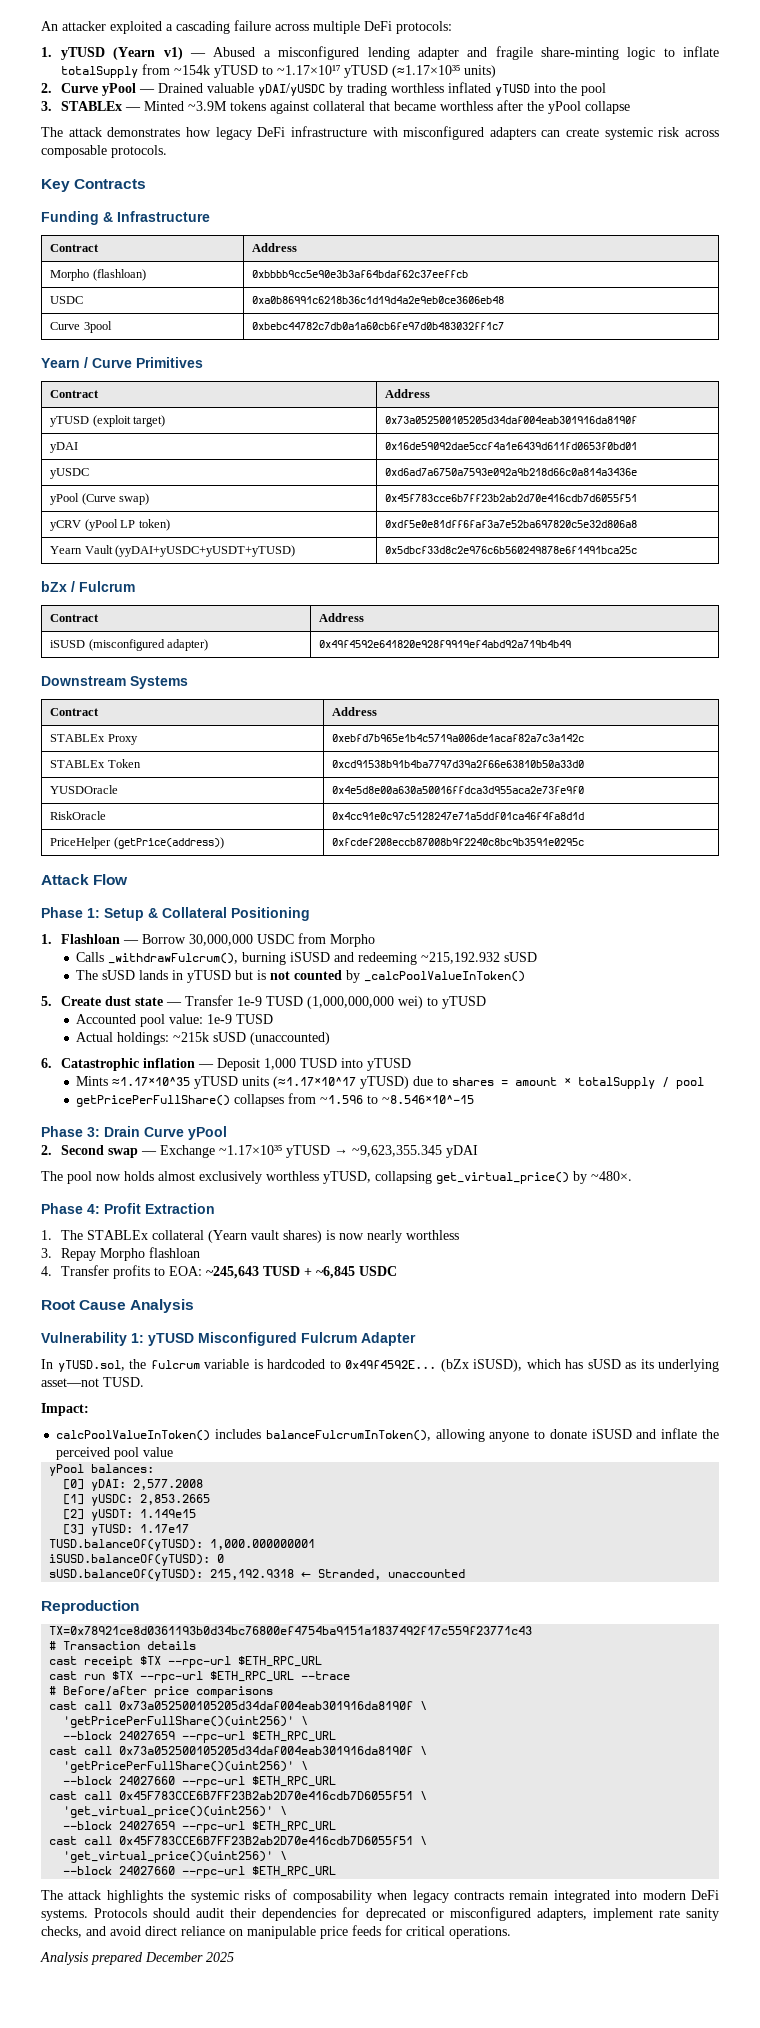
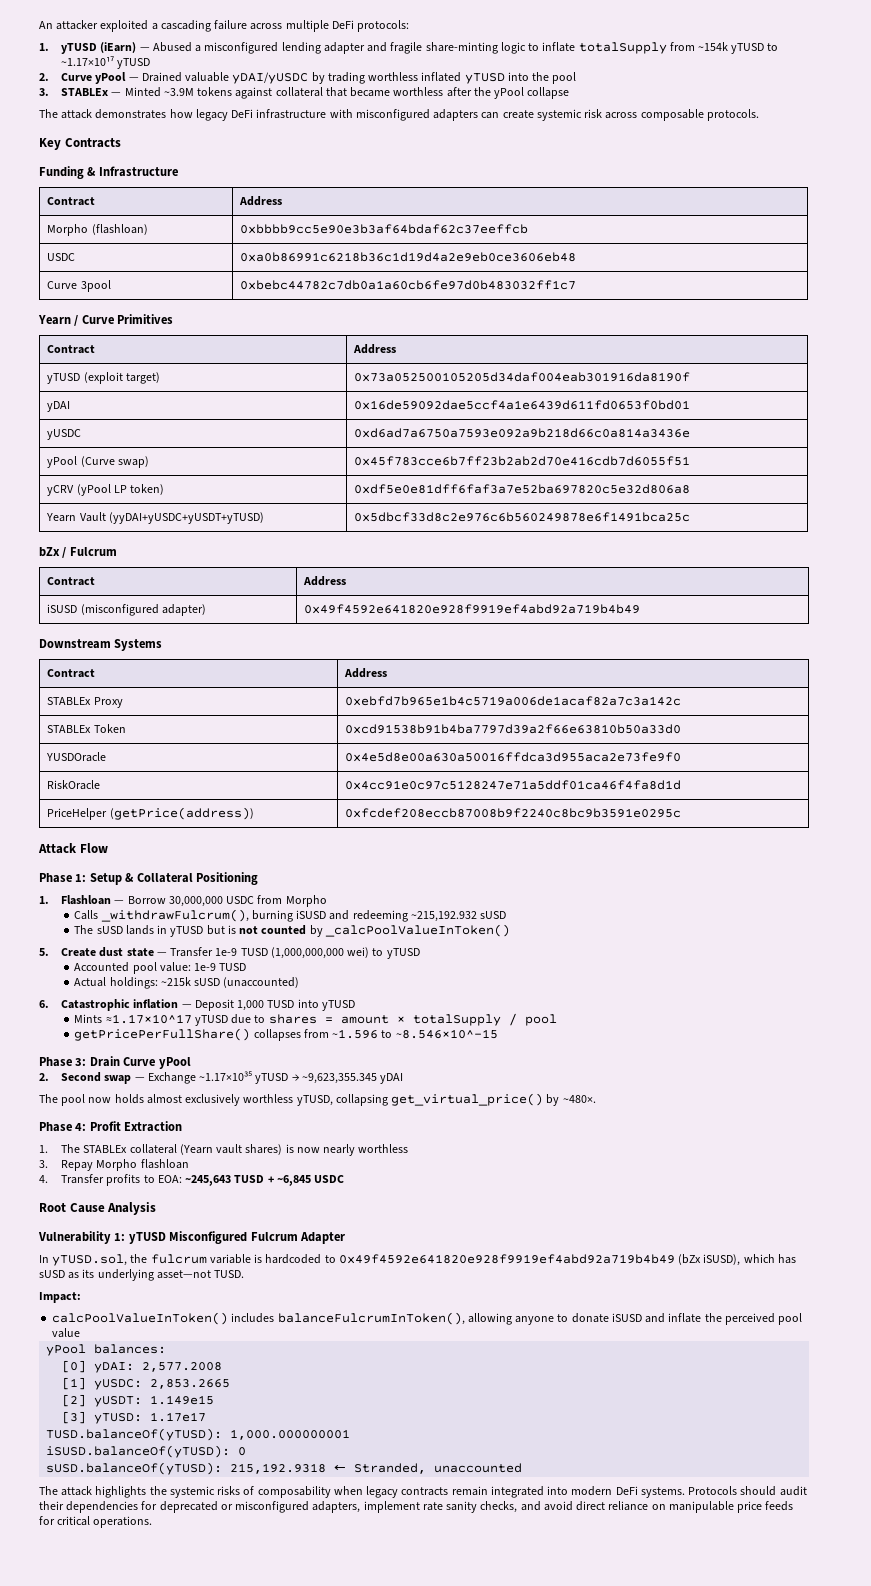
- 1. yTUSD (Yearn v1) — Abused a misconfigured lending adapter and fragile share-minting logic to inflate totalSupply from ~154k yTUSD to ~1.17×10¹⁷ yTUSD (≈1.17×10³⁵ units)
+ 1. yTUSD (iEarn) — Abused a misconfigured lending adapter and fragile share-minting logic to inflate totalSupply from ~154k yTUSD to ~1.17×10¹⁷ yTUSD
- Mints ≈1.17×10^35 yTUSD units (≈1.17×10^17 yTUSD) due to shares = amount × totalSupply / pool
+ Mints ≈1.17×10^17 yTUSD due to shares = amount × totalSupply / pool
- In yTUSD.sol, the fulcrum variable is hardcoded to 0x49f4592E... (bZx iSUSD), which has sUSD as its underlying asset—not TUSD.
+ In yTUSD.sol, the fulcrum variable is hardcoded to 0x49f4592e641820e928f9919ef4abd92a719b4b49 (bZx iSUSD), which has sUSD as its underlying asset—not TUSD.
- Reproduction
- TX=0x78921ce8d0361193b0d34bc76800ef4754ba9151a1837492f17c559f23771c43
- # Transaction details
- cast receipt $TX --rpc-url $ETH_RPC_URL
- cast run $TX --rpc-url $ETH_RPC_URL --trace
- # Before/after price comparisons
- cast call 0x73a052500105205d34daf004eab301916da8190f \
- 'getPricePerFullShare()(uint256)' \
- --block 24027659 --rpc-url $ETH_RPC_URL
- cast call 0x73a052500105205d34daf004eab301916da8190f \
- 'getPricePerFullShare()(uint256)' \
- --block 24027660 --rpc-url $ETH_RPC_URL
- cast call 0x45F783CCE6B7FF23B2ab2D70e416cdb7D6055f51 \
- 'get_virtual_price()(uint256)' \
- --block 24027659 --rpc-url $ETH_RPC_URL
- cast call 0x45F783CCE6B7FF23B2ab2D70e416cdb7D6055f51 \
- 'get_virtual_price()(uint256)' \
- --block 24027660 --rpc-url $ETH_RPC_URL
- Analysis prepared December 2025

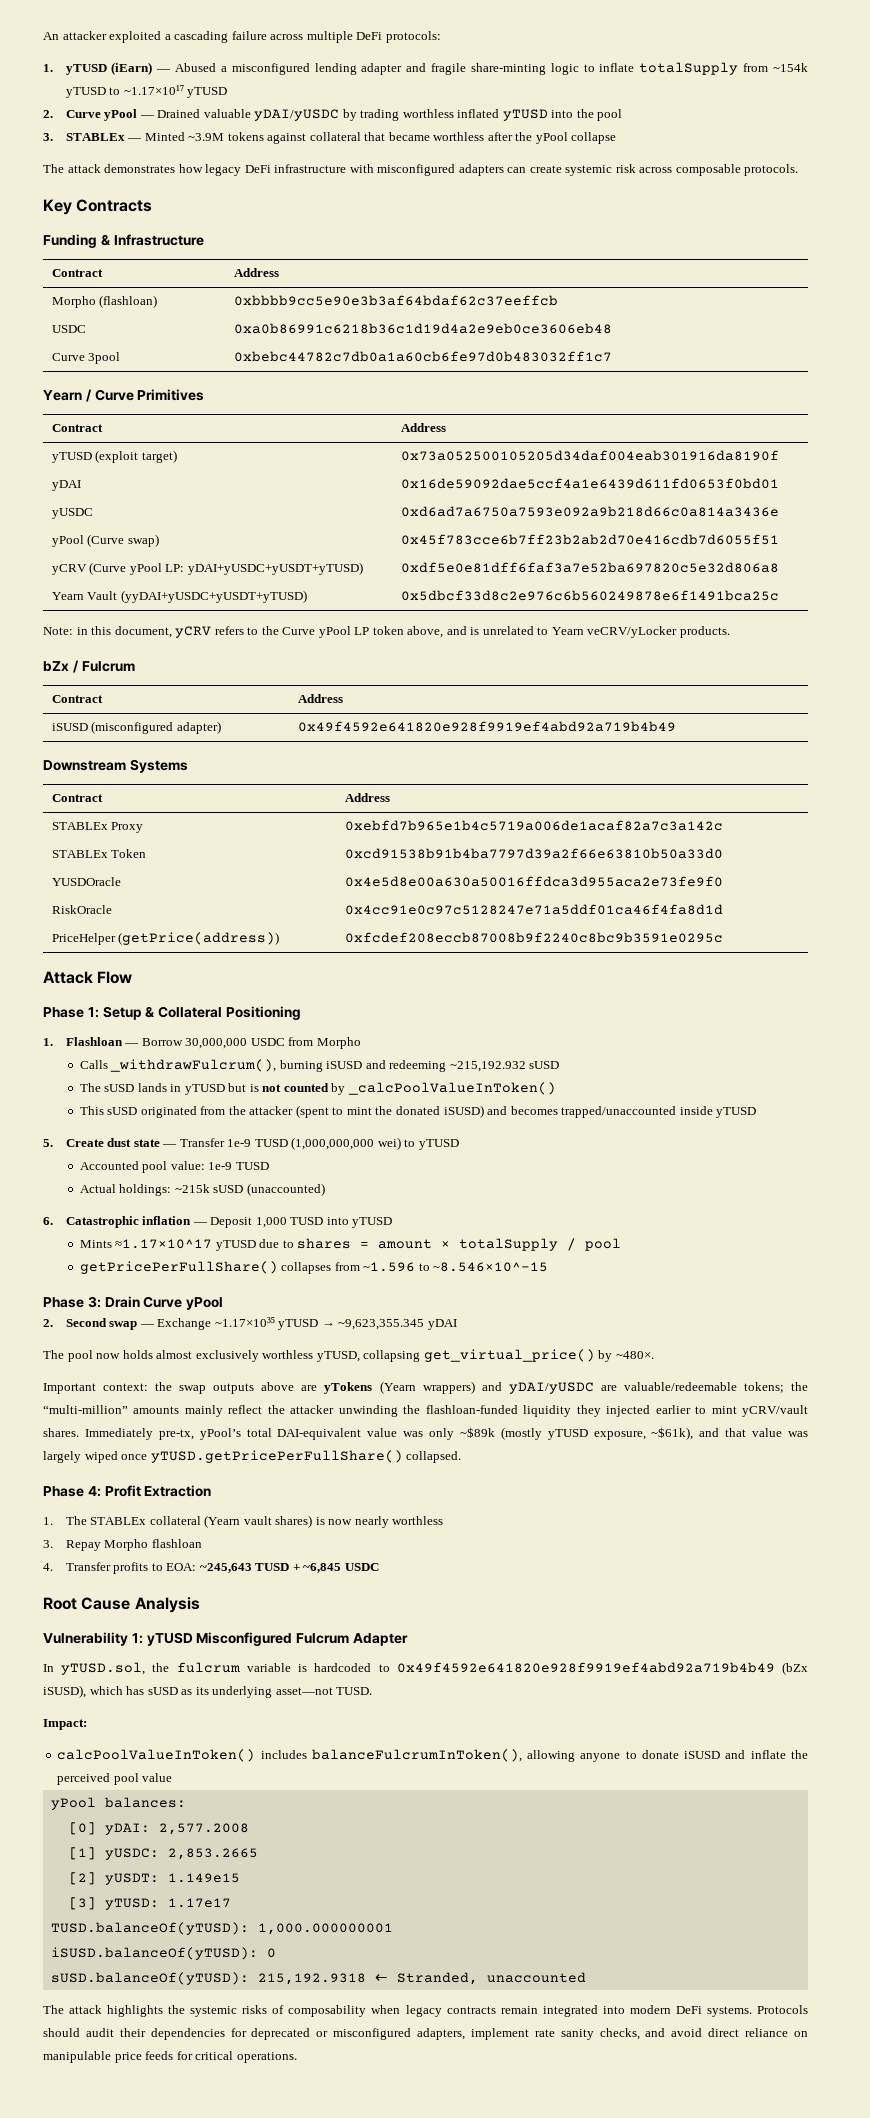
- yCRV (yPool LP token) | 0xdf5e0e81dff6faf3a7e52ba697820c5e32d806a8
+ yCRV (Curve yPool LP: yDAI+yUSDC+yUSDT+yTUSD) | 0xdf5e0e81dff6faf3a7e52ba697820c5e32d806a8
+ Note: in this document, yCRV refers to the Curve yPool LP token above, and is unrelated to Yearn veCRV/yLocker products.
+ This sUSD originated from the attacker (spent to mint the donated iSUSD) and becomes trapped/unaccounted inside yTUSD
+ Important context: the swap outputs above are yTokens (Yearn wrappers) and yDAI/yUSDC are valuable/redeemable tokens; the “multi-million” amounts mainly reflect the attacker unwinding the flashloan-funded liquidity they injected earlier to mint yCRV/vault shares. Immediately pre-tx, yPool’s total DAI-equivalent value was only ~$89k (mostly yTUSD exposure, ~$61k), and that value was largely wiped once yTUSD.getPricePerFullShare() collapsed.

